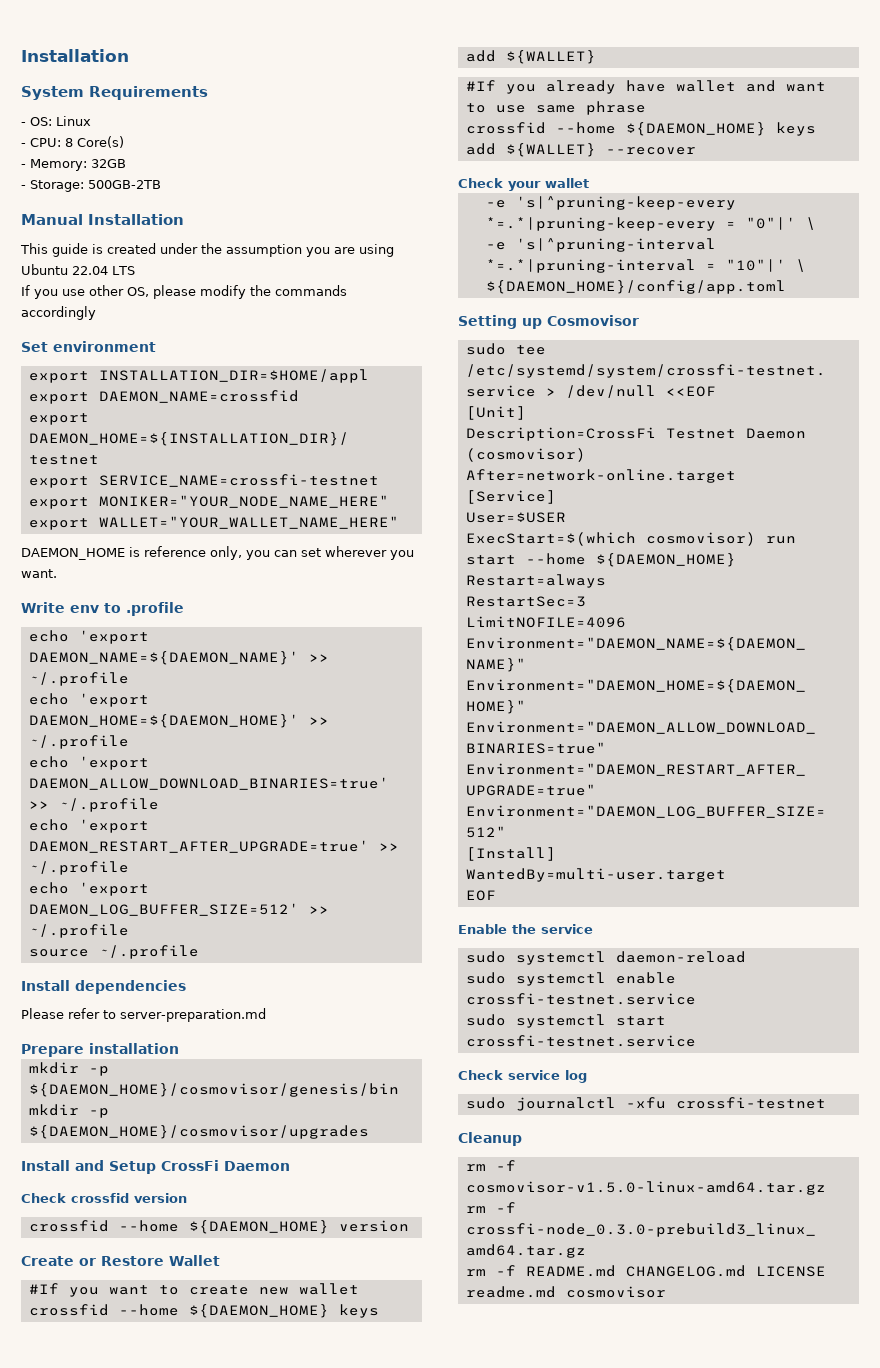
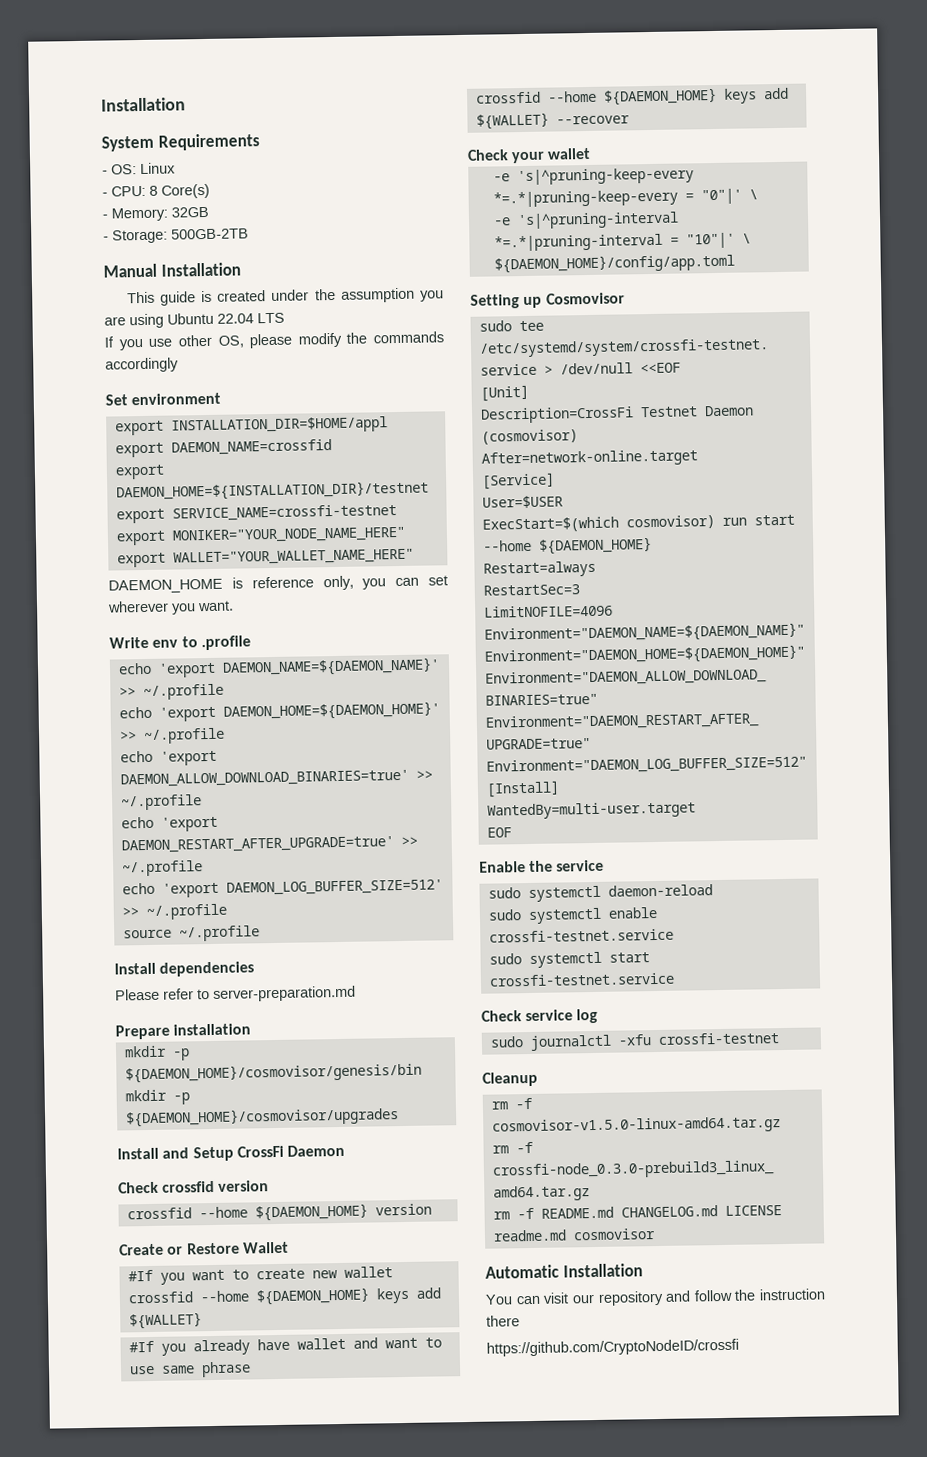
+ Automatic Installation
+ You can visit our repository and follow the instruction there
+ https://github.com/CryptoNodeID/crossfi

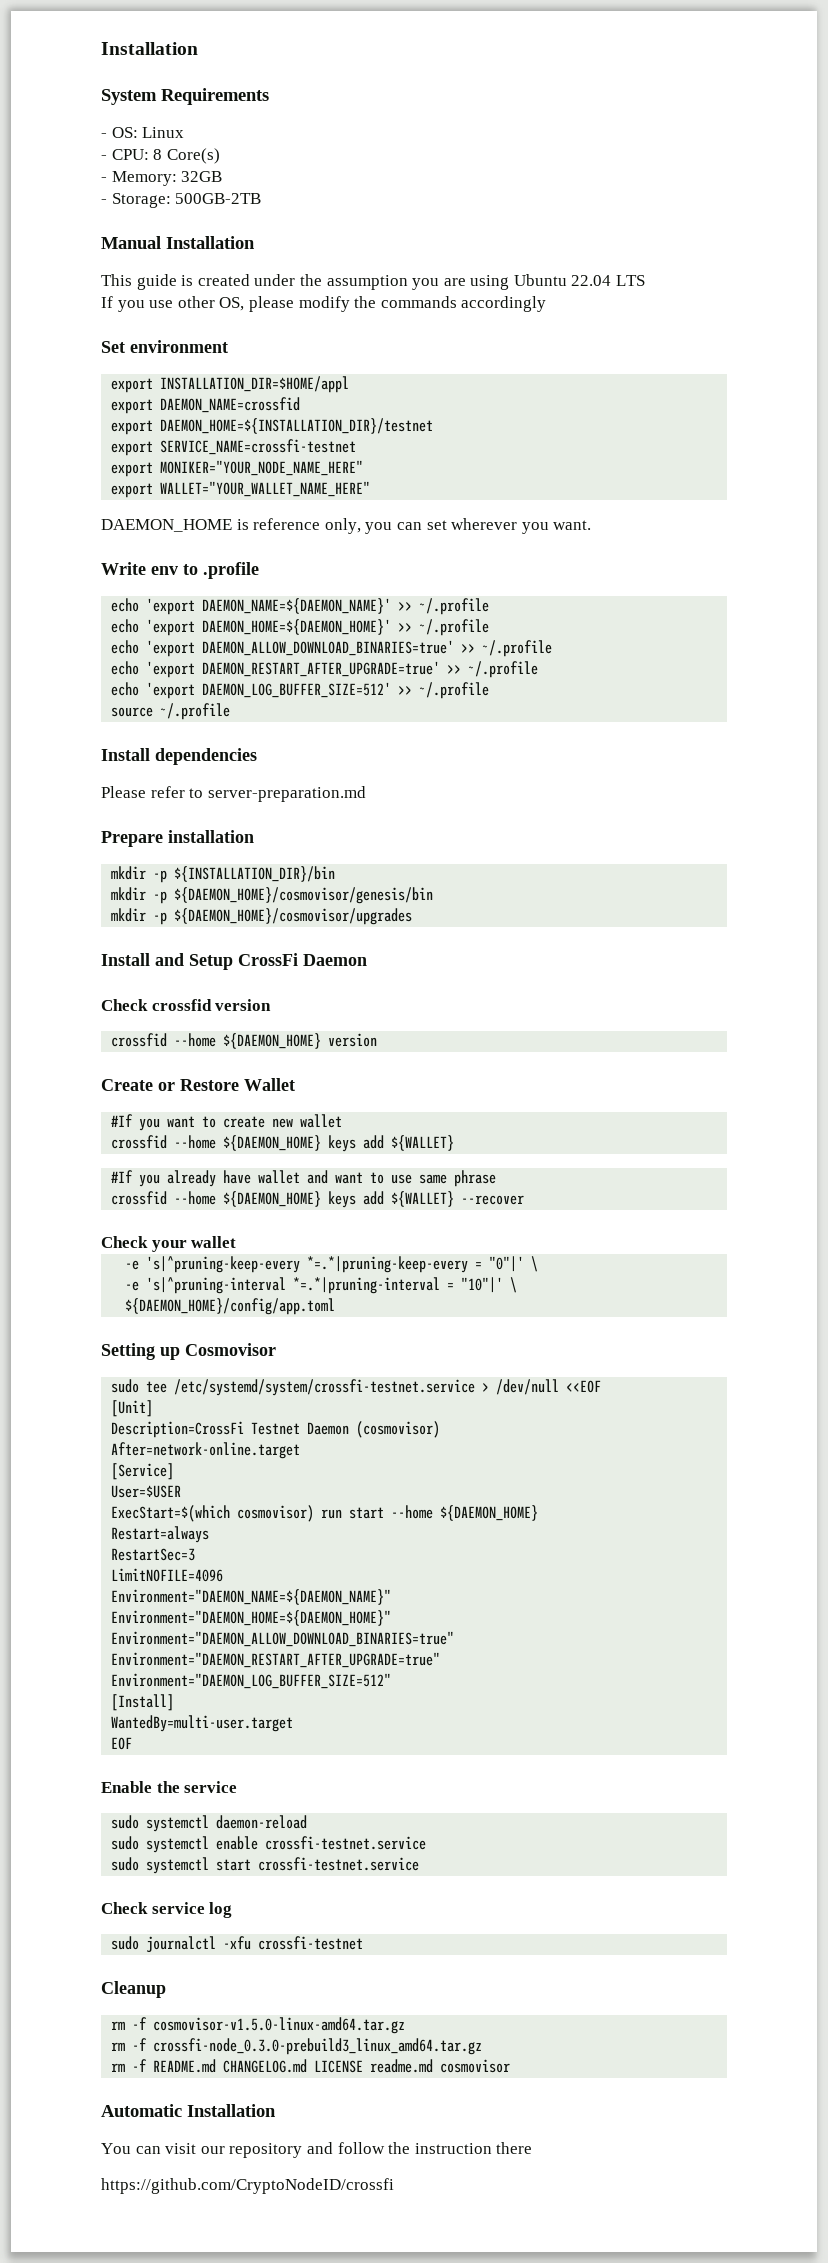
+ mkdir -p ${INSTALLATION_DIR}/bin

